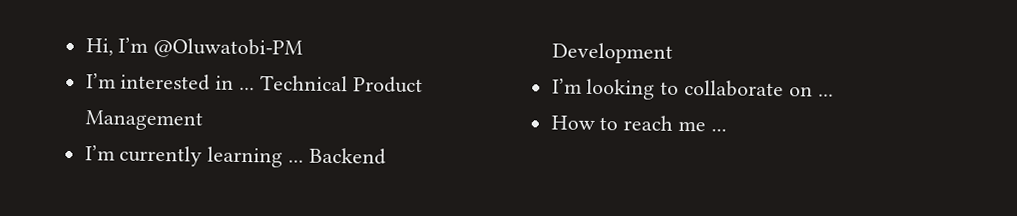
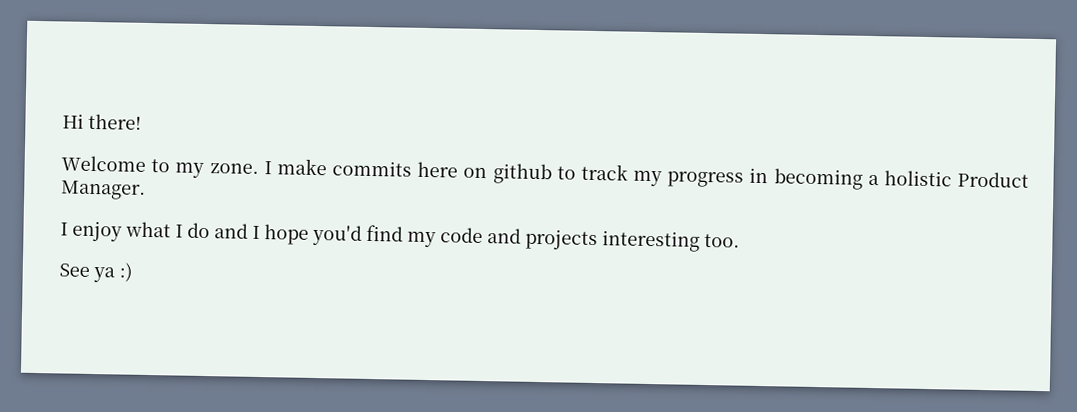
- Hi, I’m @Oluwatobi-PM
- I’m interested in ... Technical Product Management
- I’m currently learning ... Backend Development
- I’m looking to collaborate on ...
- How to reach me ...
+ Hi there!
+ Welcome to my zone. I make commits here on github to track my progress in becoming a holistic Product Manager.
+ I enjoy what I do and I hope you'd find my code and projects interesting too.
+ See ya :)

